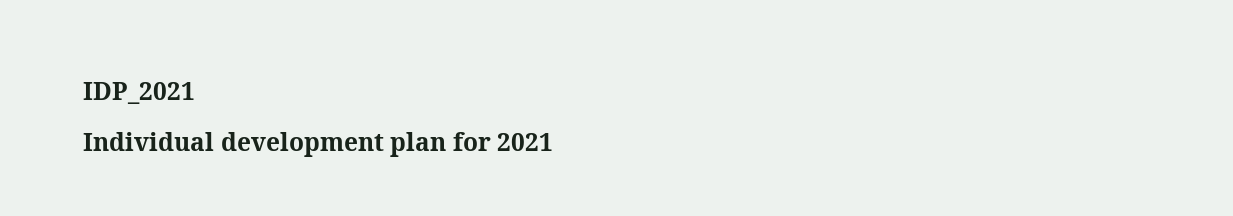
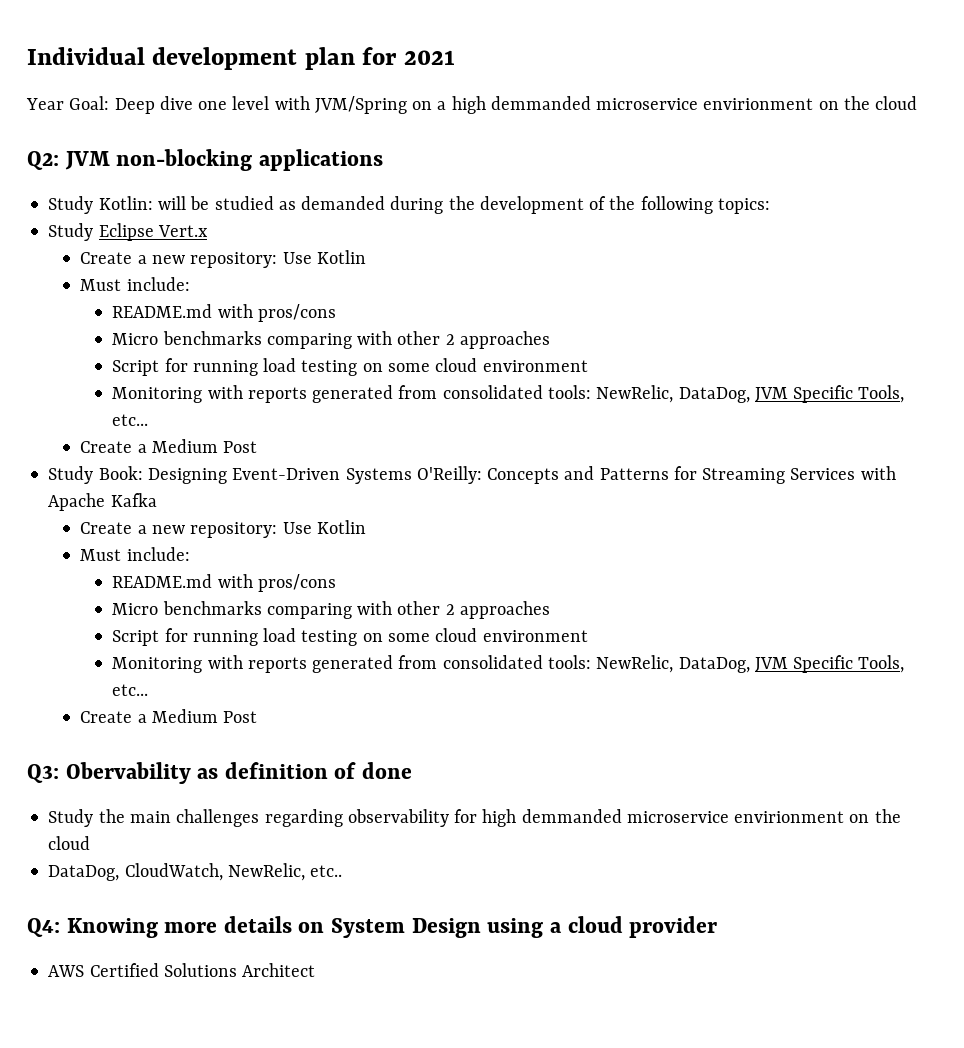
- IDP_2021
+ Year Goal: Deep dive one level with JVM/Spring on a high demmanded microservice envirionment on the cloud
+ Q2: JVM non-blocking applications
+ Study Kotlin: will be studied as demanded during the development of the following topics:
+ Study Eclipse Vert.x
+ Create a new repository: Use Kotlin
+ Must include:
+ README.md with pros/cons
+ Micro benchmarks comparing with other 2 approaches
+ Script for running load testing on some cloud environment
+ Monitoring with reports generated from consolidated tools: NewRelic, DataDog, JVM Specific Tools, etc...
+ Create a Medium Post
+ Study Book: Designing Event-Driven Systems O'Reilly: Concepts and Patterns for Streaming Services with Apache Kafka
+ Create a new repository: Use Kotlin
+ Must include:
+ README.md with pros/cons
+ Micro benchmarks comparing with other 2 approaches
+ Script for running load testing on some cloud environment
+ Monitoring with reports generated from consolidated tools: NewRelic, DataDog, JVM Specific Tools, etc...
+ Create a Medium Post
+ Q3: Obervability as definition of done
+ Study the main challenges regarding observability for high demmanded microservice envirionment on the cloud
+ DataDog, CloudWatch, NewRelic, etc..
+ Q4: Knowing more details on System Design using a cloud provider
+ AWS Certified Solutions Architect

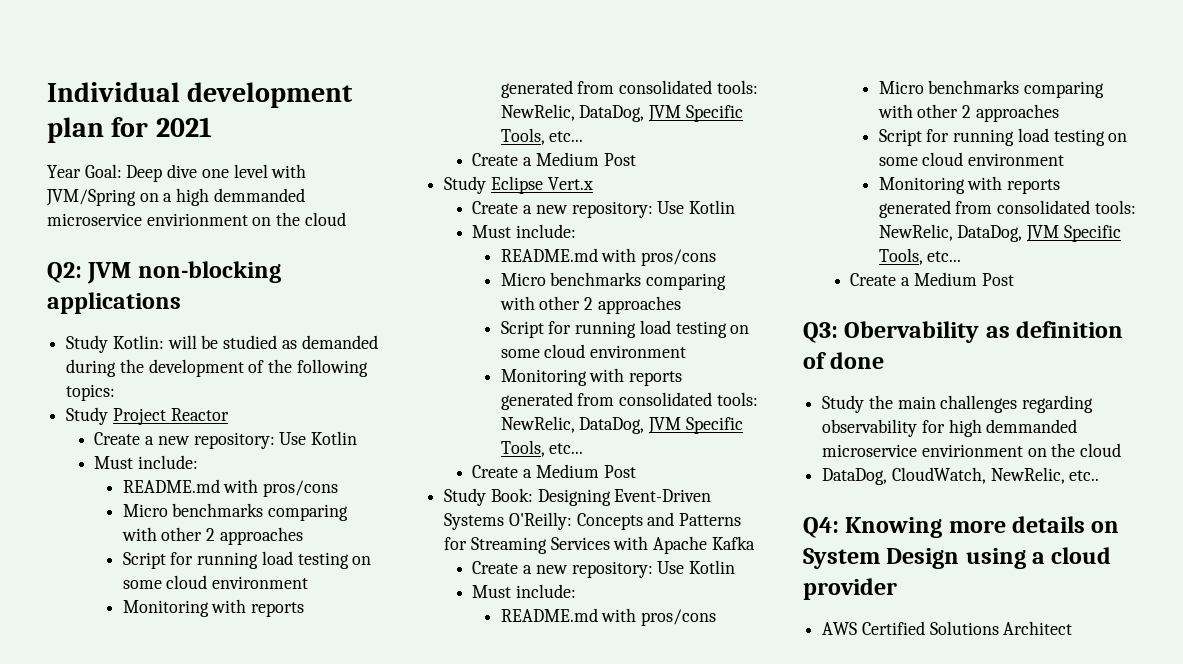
+ Study Project Reactor
+ Create a new repository: Use Kotlin
+ Must include:
+ README.md with pros/cons
+ Micro benchmarks comparing with other 2 approaches
+ Script for running load testing on some cloud environment
+ Monitoring with reports generated from consolidated tools: NewRelic, DataDog, JVM Specific Tools, etc...
+ Create a Medium Post

